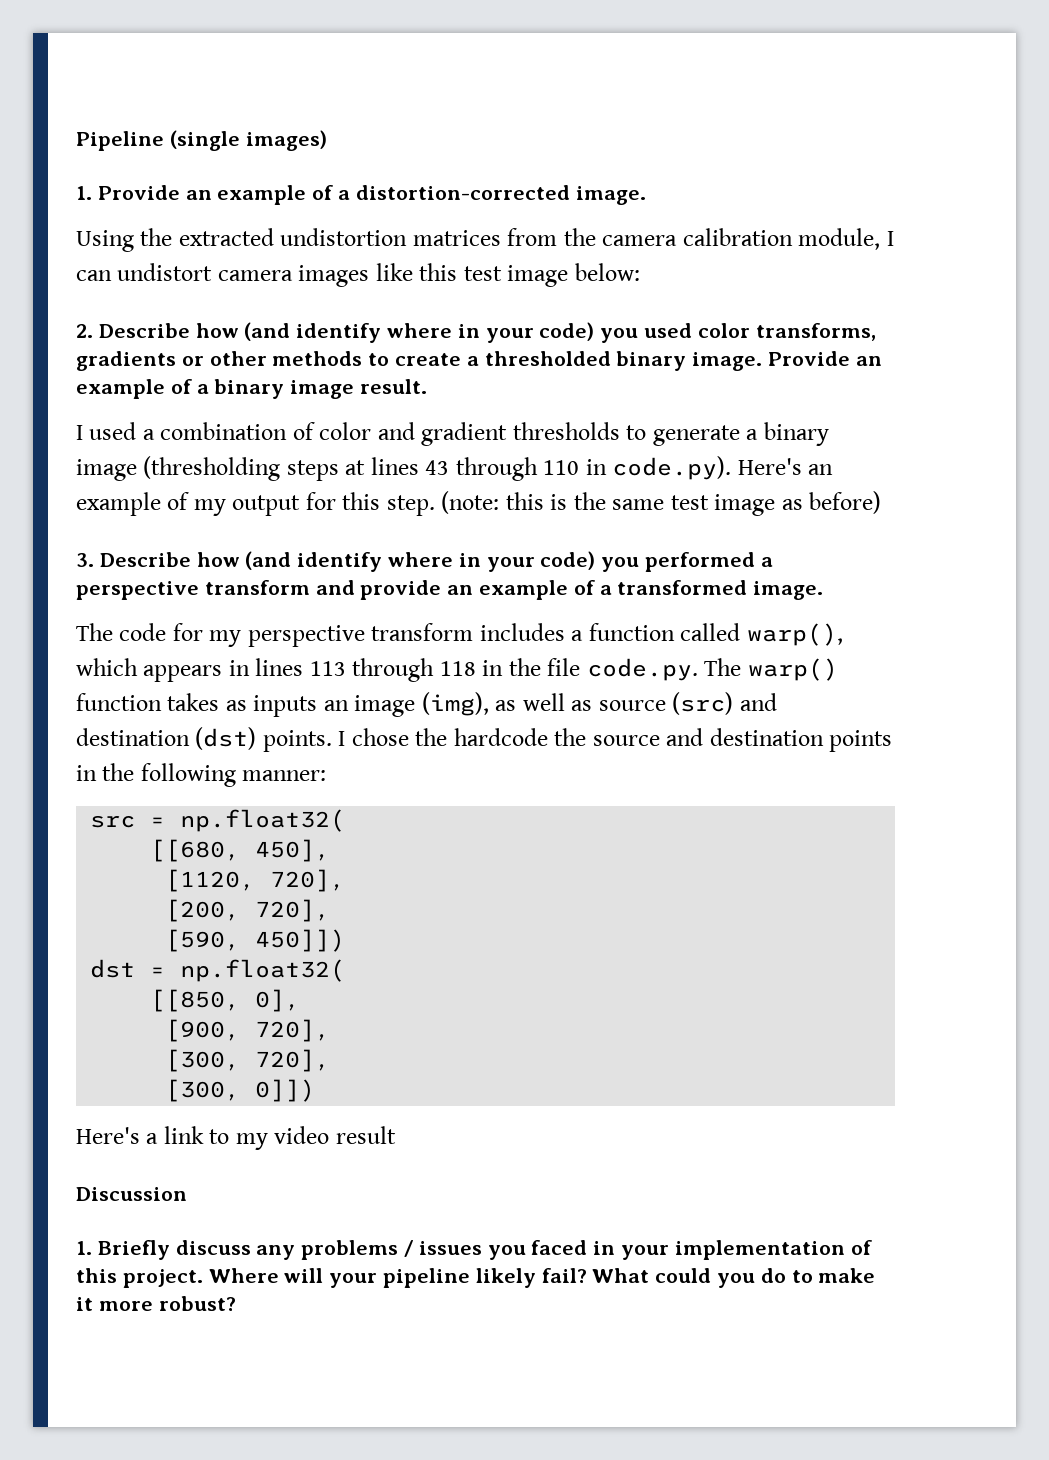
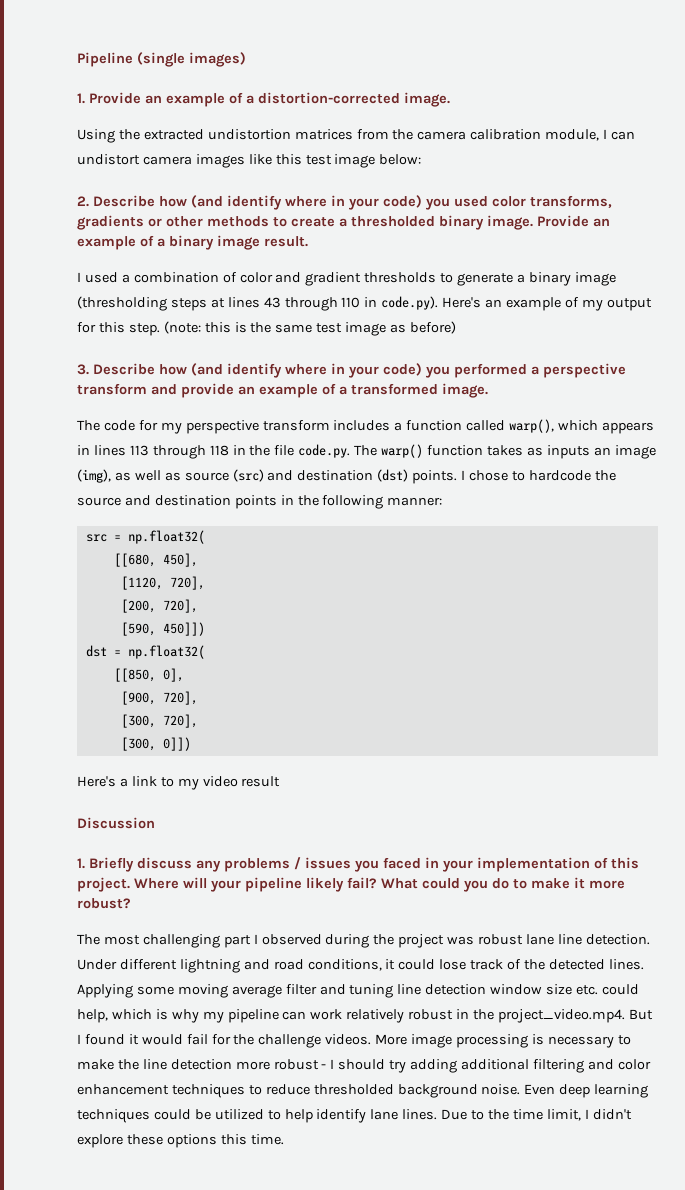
- I chose the hardcode the source and destination points in the following manner:
+ I chose to hardcode the source and destination points in the following manner:
+ The most challenging part I observed during the project was robust lane line detection. Under different lightning and road conditions, it could lose track of the detected lines. Applying some moving average filter and tuning line detection window size etc. could help, which is why my pipeline can work relatively robust in the project_video.mp4. But I found it would fail for the challenge videos. More image processing is necessary to make the line detection more robust - I should try adding additional filtering and color enhancement techniques to reduce thresholded background noise. Even deep learning techniques could be utilized to help identify lane lines. Due to the time limit, I didn't explore these options this time.

